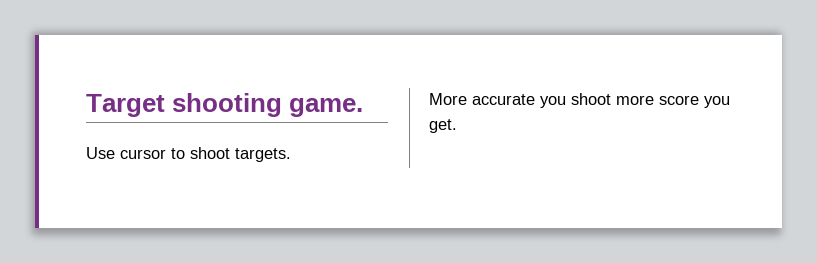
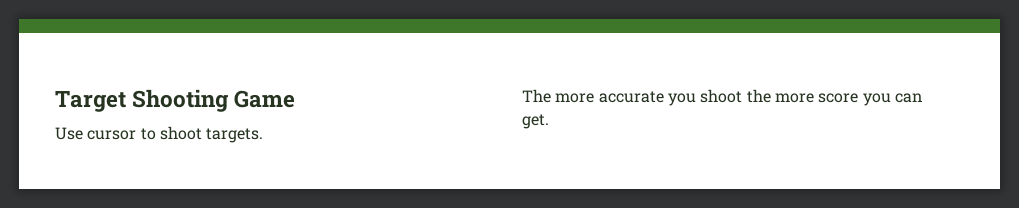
- Target shooting game.
+ Target Shooting Game
- More accurate you shoot more score you get.
+ The more accurate you shoot the more score you can get.

